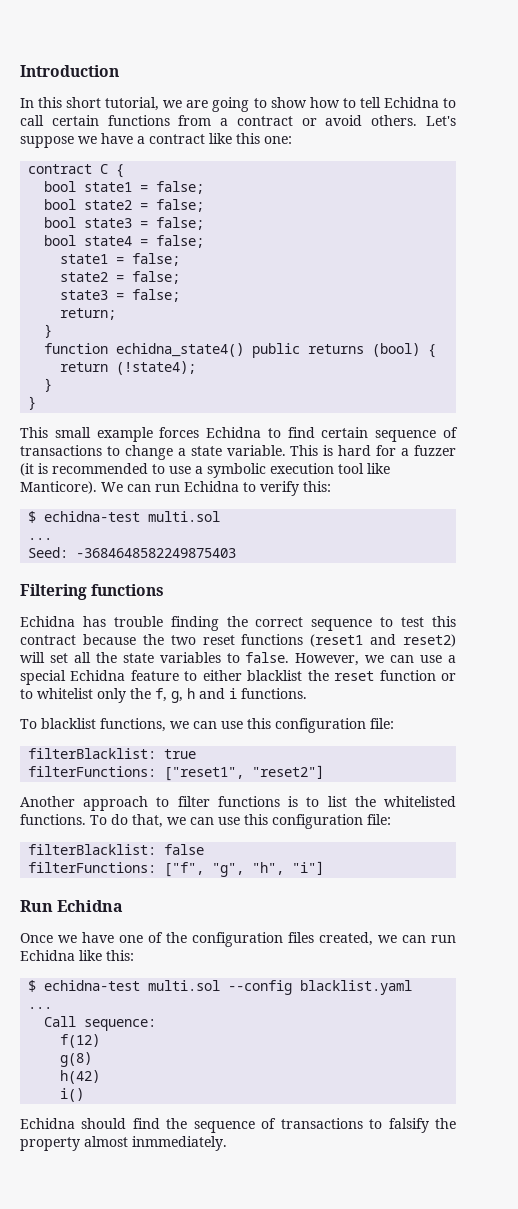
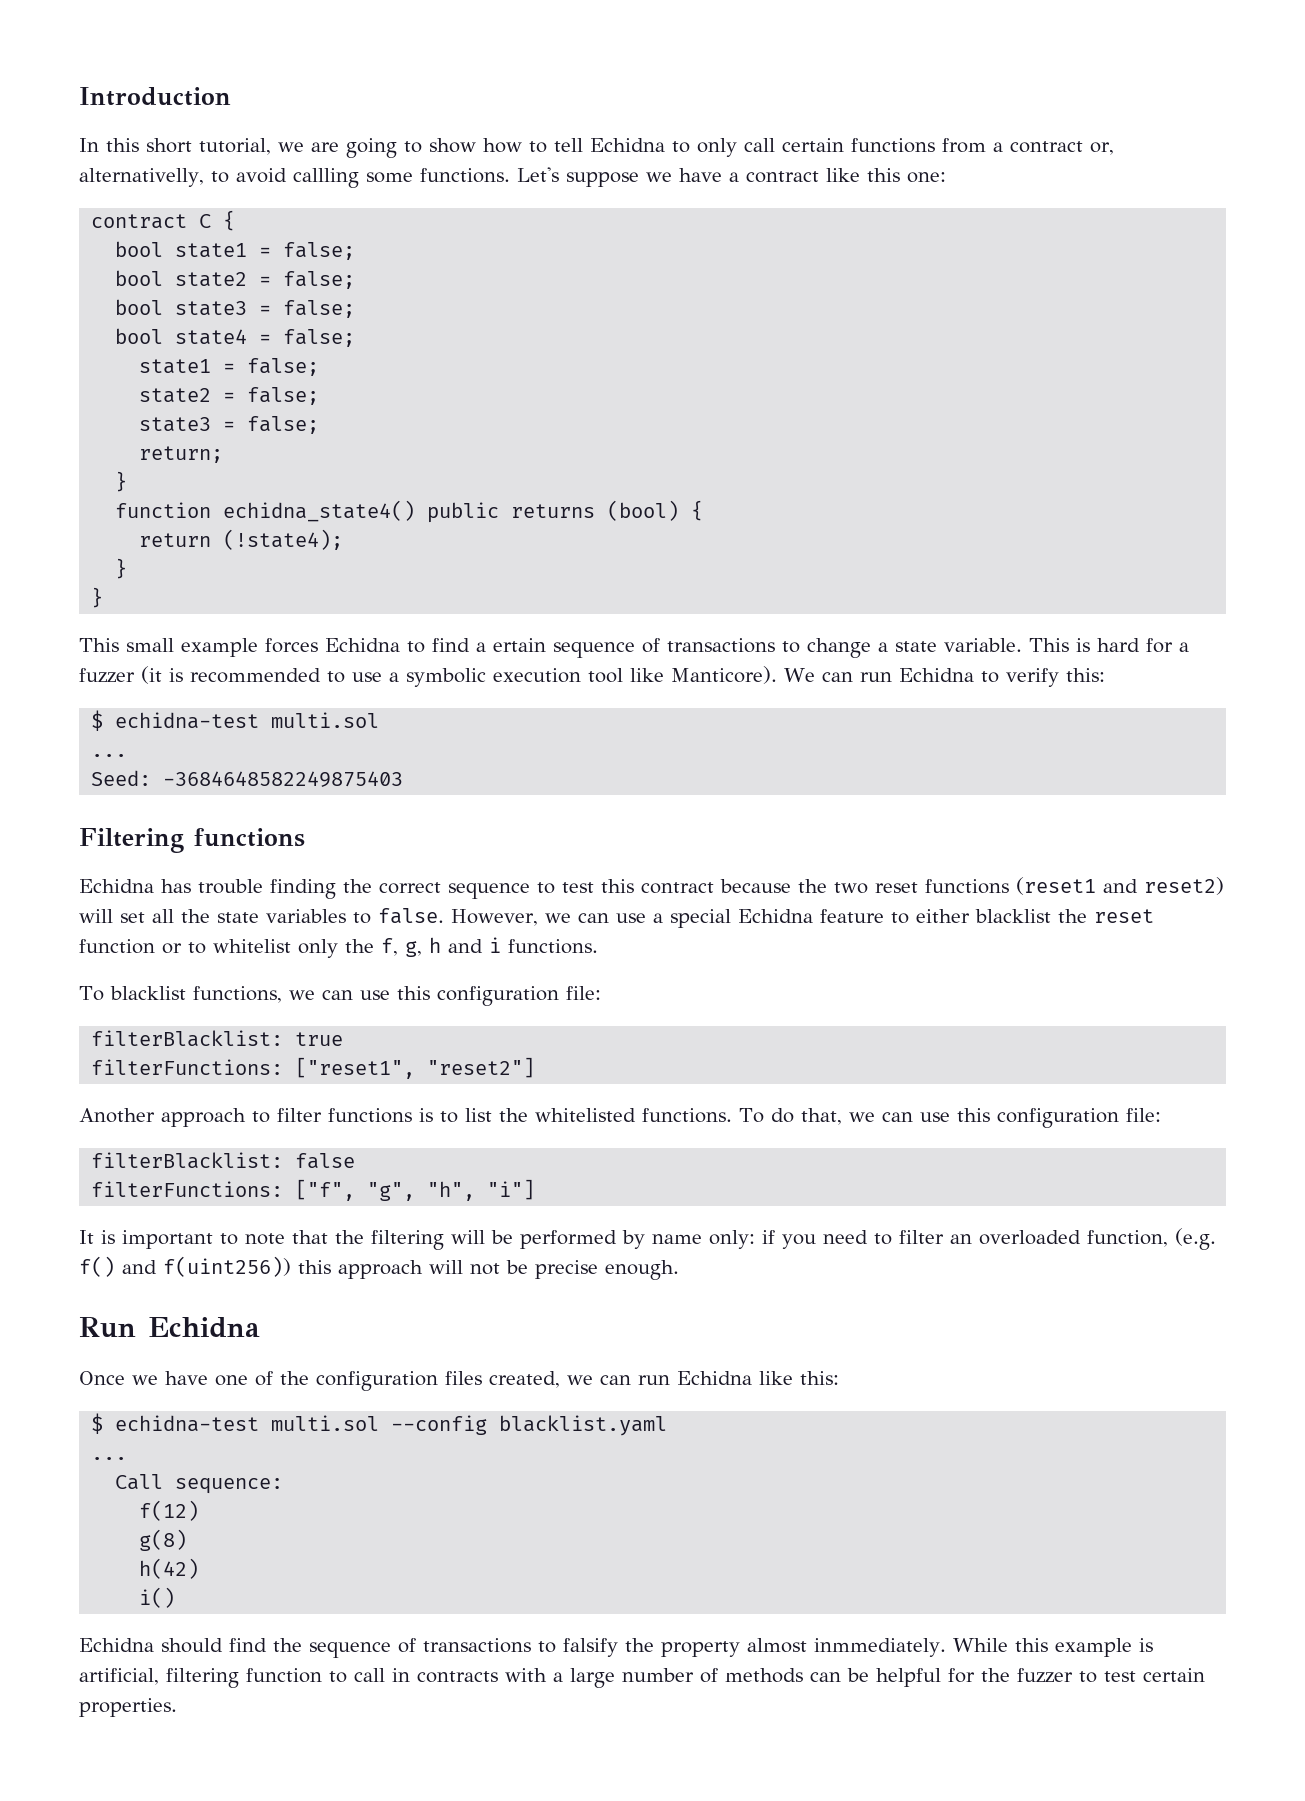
- In this short tutorial, we are going to show how to tell Echidna to call certain functions from a contract or avoid others.
+ In this short tutorial, we are going to show how to tell Echidna to only call certain functions from a contract or, alternativelly, to avoid callling some functions.
- This small example forces Echidna to find certain sequence of transactions to change a state variable.
+ This small example forces Echidna to find a ertain sequence of transactions to change a state variable.
+ It is important to note that the filtering will be performed by name only: if you need to filter an overloaded function, (e.g. f() and f(uint256)) this approach will not be precise enough.
+ While this example is artificial, filtering function to call in contracts with a large number of methods can be helpful for the fuzzer to test certain properties.

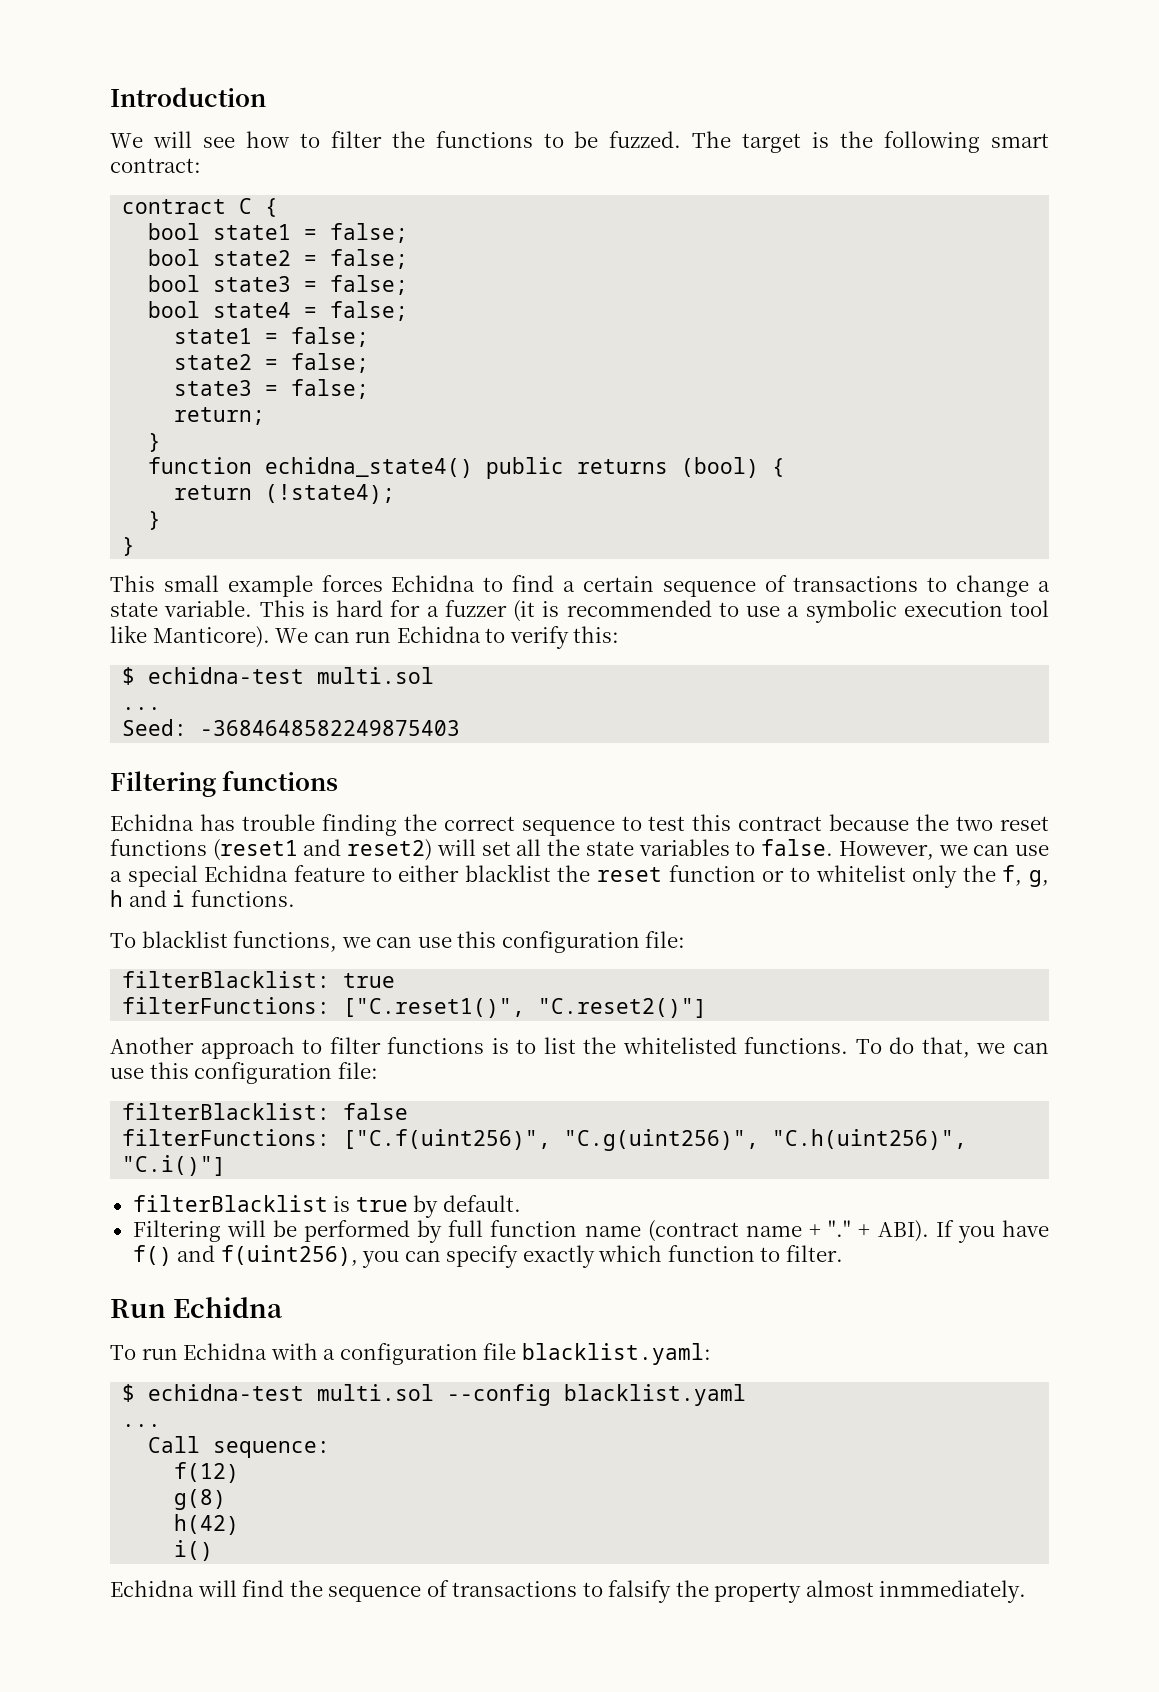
- In this short tutorial, we are going to show how to tell Echidna to only call certain functions from a contract or, alternativelly, to avoid callling some functions. Let's suppose we have a contract like this one:
+ We will see how to filter the functions to be fuzzed. The target is the following smart contract:
- This small example forces Echidna to find a ertain sequence of transactions to change a state variable.
+ This small example forces Echidna to find a certain sequence of transactions to change a state variable.
- filterFunctions: ["reset1", "reset2"]
+ filterFunctions: ["C.reset1()", "C.reset2()"]
- filterFunctions: ["f", "g", "h", "i"]
- It is important to note that the filtering will be performed by name only: if you need to filter an overloaded function, (e.g. f() and f(uint256)) this approach will not be precise enough.
+ filterFunctions: ["C.f(uint256)", "C.g(uint256)", "C.h(uint256)", "C.i()"]
+ filterBlacklist is true by default.
+ Filtering will be performed by full function name (contract name + "." + ABI). If you have f() and f(uint256), you can specify exactly which function to filter.
  Run Echidna
- Once we have one of the configuration files created, we can run Echidna like this:
+ To run Echidna with a configuration file blacklist.yaml:
- Echidna should find the sequence of transactions to falsify the property almost inmmediately. While this example is artificial, filtering function to call in contracts with a large number of methods can be helpful for the fuzzer to test certain properties.
+ Echidna will find the sequence of transactions to falsify the property almost inmmediately.

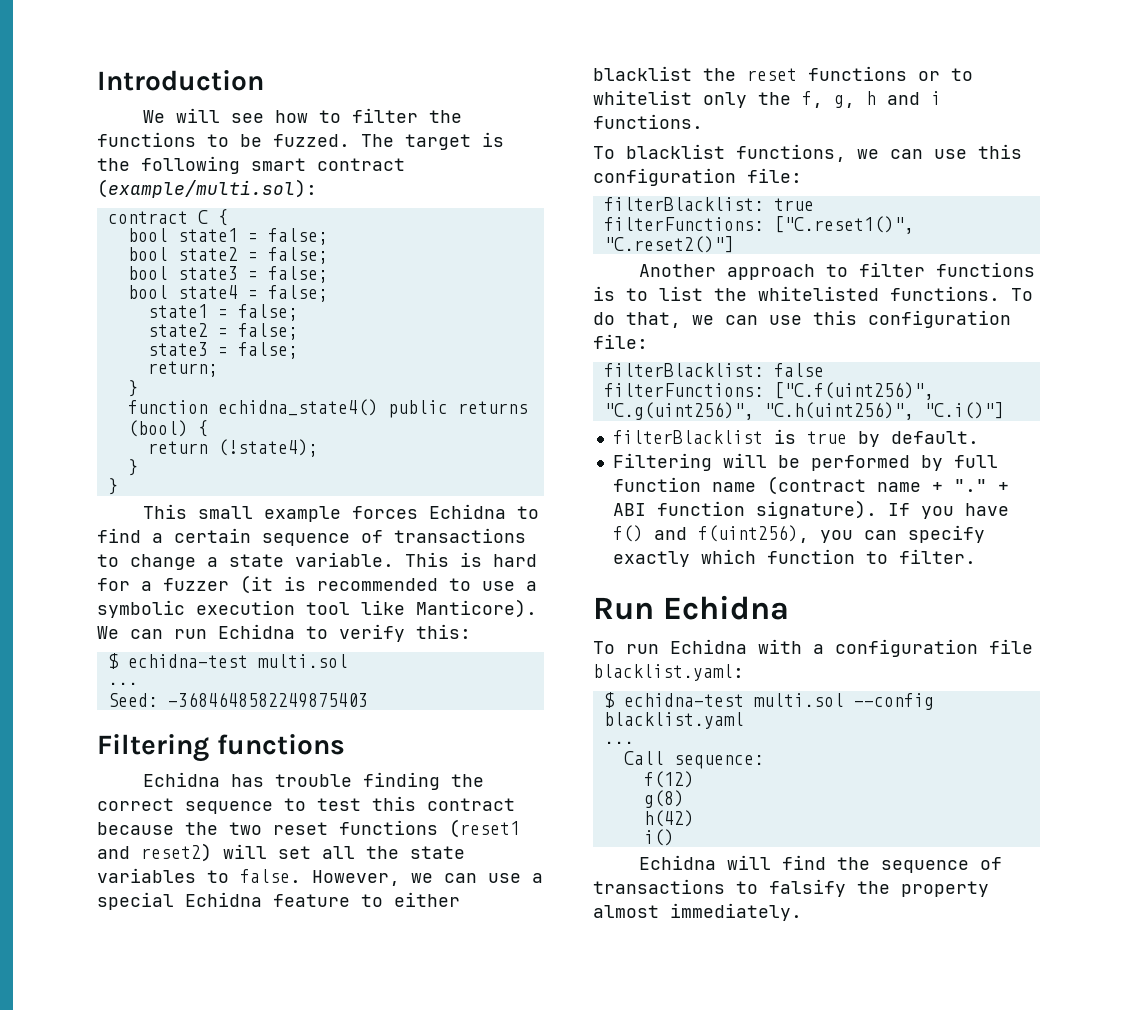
- The target is the following smart contract:
+ The target is the following smart contract (example/multi.sol):
- However, we can use a special Echidna feature to either blacklist the reset function or to whitelist only the f, g, h and i functions.
+ However, we can use a special Echidna feature to either blacklist the reset functions or to whitelist only the f, g, h and i functions.
- + ABI).
+ + ABI function signature).
- Echidna will find the sequence of transactions to falsify the property almost inmmediately.
+ Echidna will find the sequence of transactions to falsify the property almost immediately.

